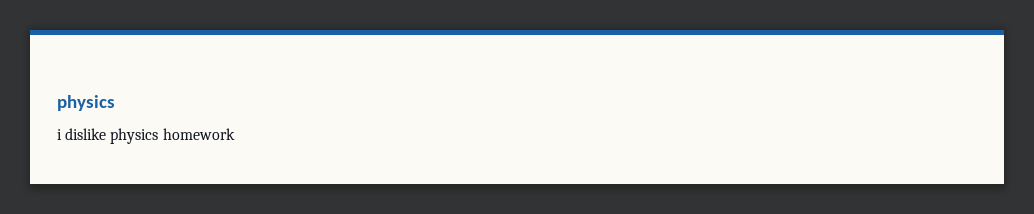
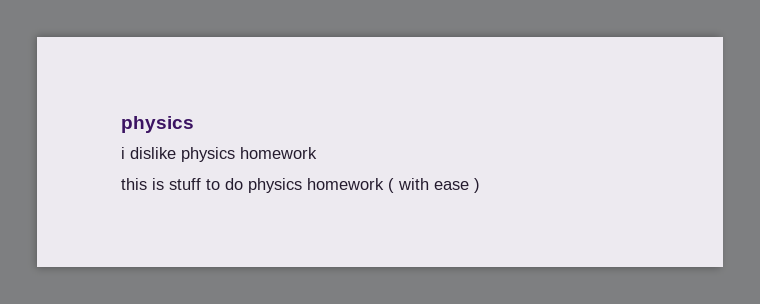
+ this is stuff to do physics homework ( with ease )

